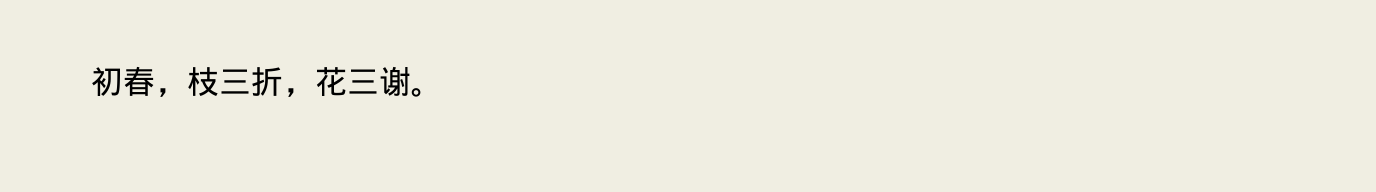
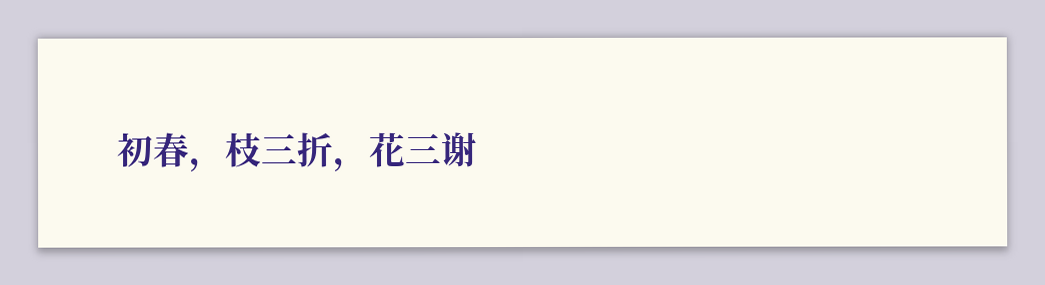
- 初春，枝三折，花三谢。
+ 初春，枝三折，花三谢

